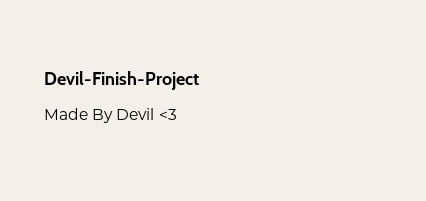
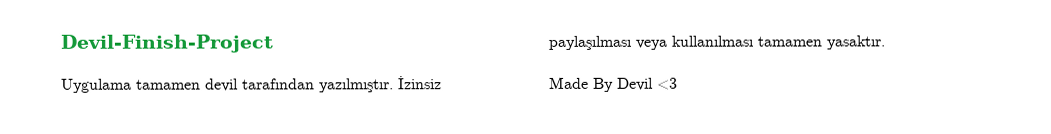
+ Uygulama tamamen devil tarafından yazılmıştır. İzinsiz paylaşılması veya kullanılması tamamen yasaktır.

